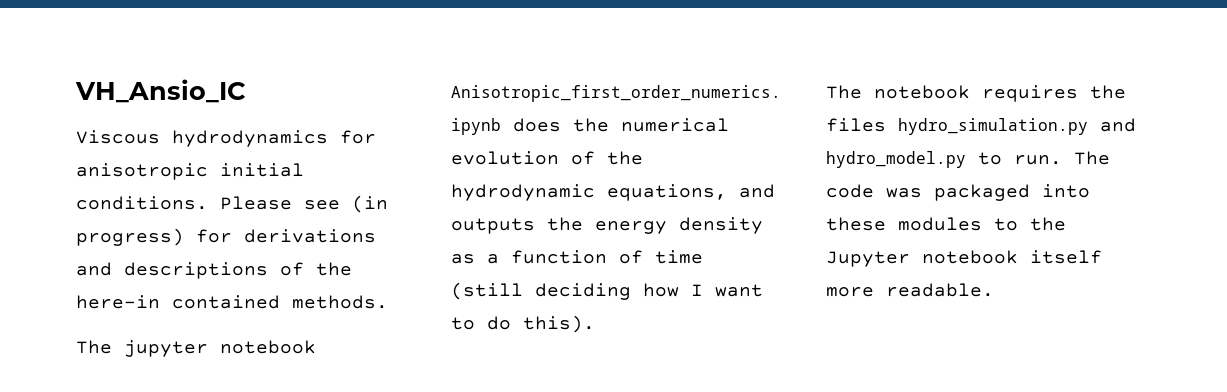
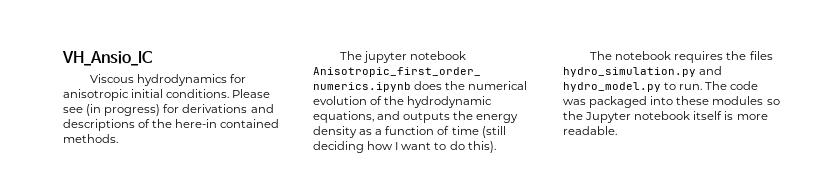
- The code was packaged into these modules to the Jupyter notebook itself more readable.
+ The code was packaged into these modules so the Jupyter notebook itself is more readable.

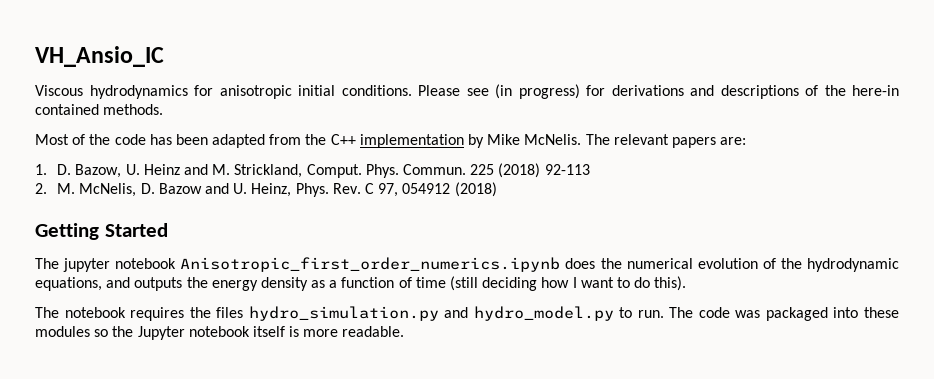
+ Most of the code has been adapted from the C++ implementation by Mike McNelis. The relevant papers are:
+ 1. D. Bazow, U. Heinz and M. Strickland, Comput. Phys. Commun. 225 (2018) 92-113
+ 2. M. McNelis, D. Bazow and U. Heinz, Phys. Rev. C 97, 054912 (2018)
+ Getting Started

